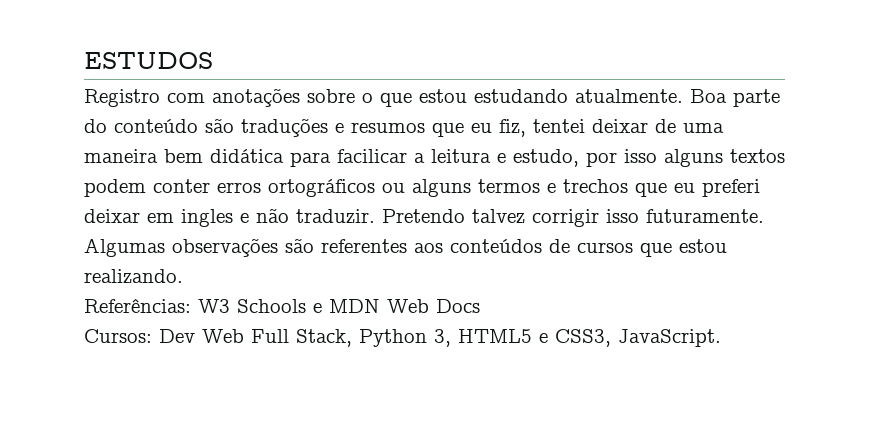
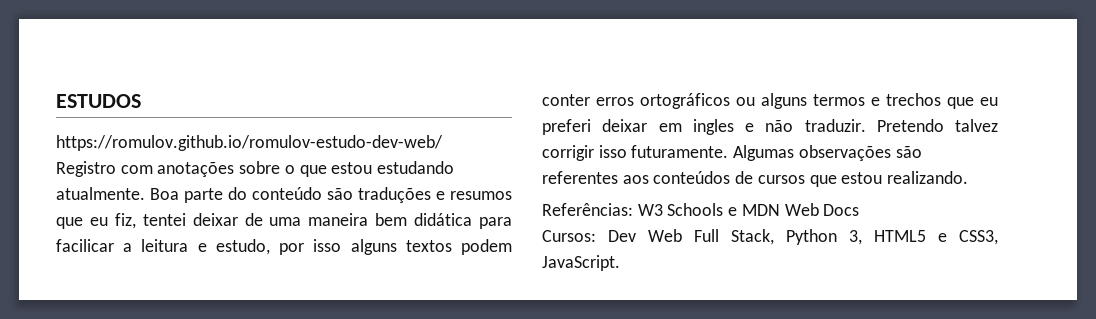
+ https://romulov.github.io/romulov-estudo-dev-web/

